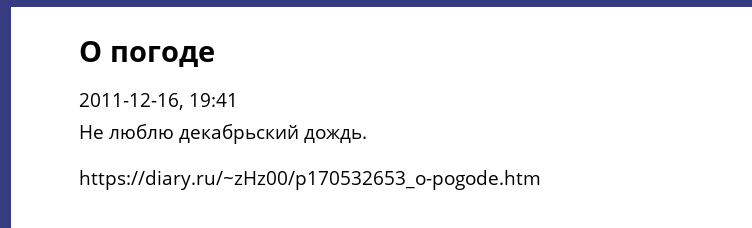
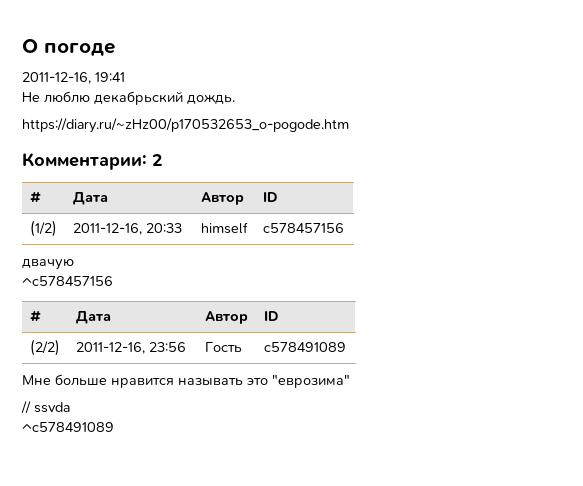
+ Комментарии: 2
+ # | Дата | Автор | ID
+ (1/2) | 2011-12-16, 20:33 | himself | c578457156
+ двачую
+ ^c578457156
+ # | Дата | Автор | ID
+ (2/2) | 2011-12-16, 23:56 | Гость | c578491089
+ Мне больше нравится называть это "еврозима"
+ // ssvda
+ ^c578491089

